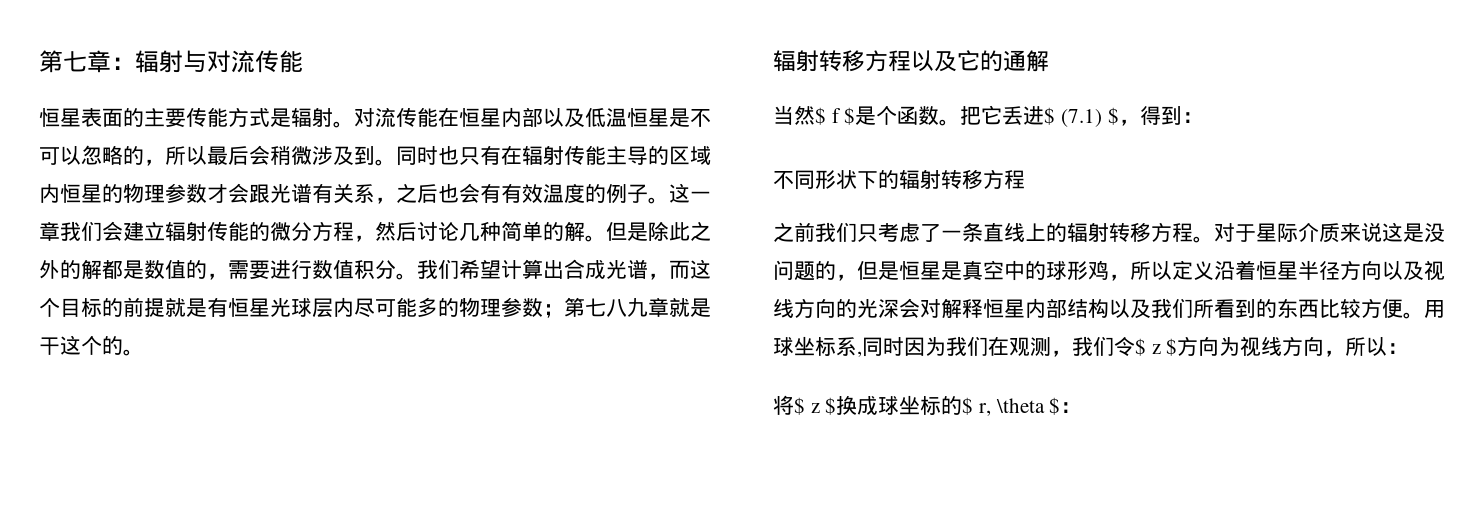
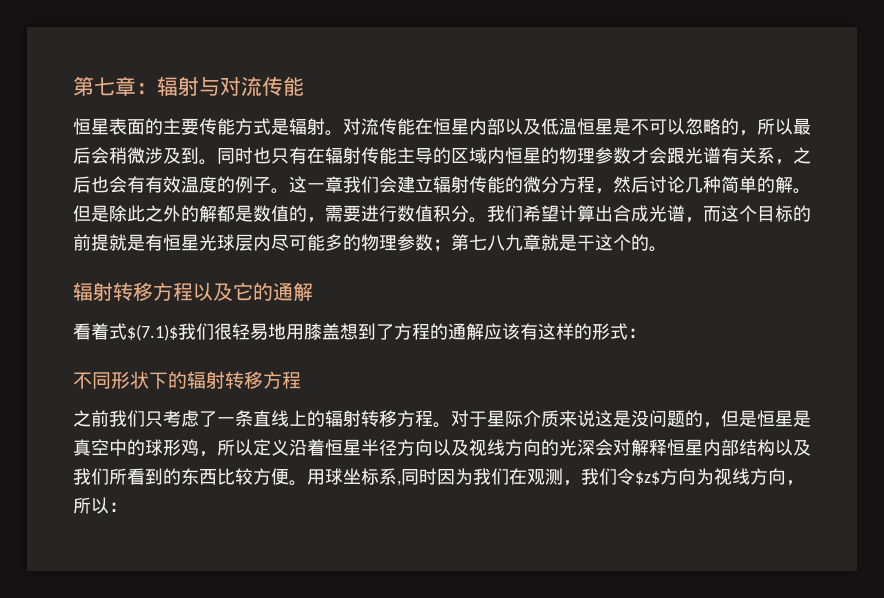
- 当然$ f $是个函数。把它丢进$ (7.1) $，得到：
+ 看着式$(7.1)$我们很轻易地用膝盖想到了方程的通解应该有这样的形式：
- 用球坐标系,同时因为我们在观测，我们令$ z $方向为视线方向，所以：
+ 用球坐标系,同时因为我们在观测，我们令$z$方向为视线方向，所以：
- 将$ z $换成球坐标的$ r, \theta $：

